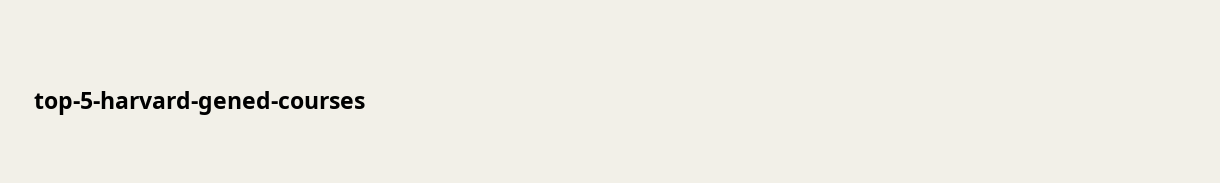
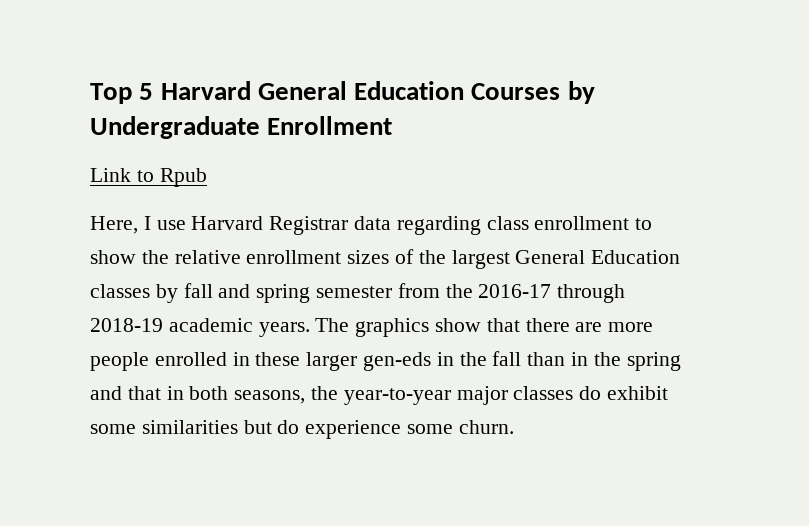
- top-5-harvard-gened-courses
+ Top 5 Harvard General Education Courses by Undergraduate Enrollment
+ Link to Rpub
+ Here, I use Harvard Registrar data regarding class enrollment to show the relative enrollment sizes of the largest General Education classes by fall and spring semester from the 2016-17 through 2018-19 academic years. The graphics show that there are more people enrolled in these larger gen-eds in the fall than in the spring and that in both seasons, the year-to-year major classes do exhibit some similarities but do experience some churn.

